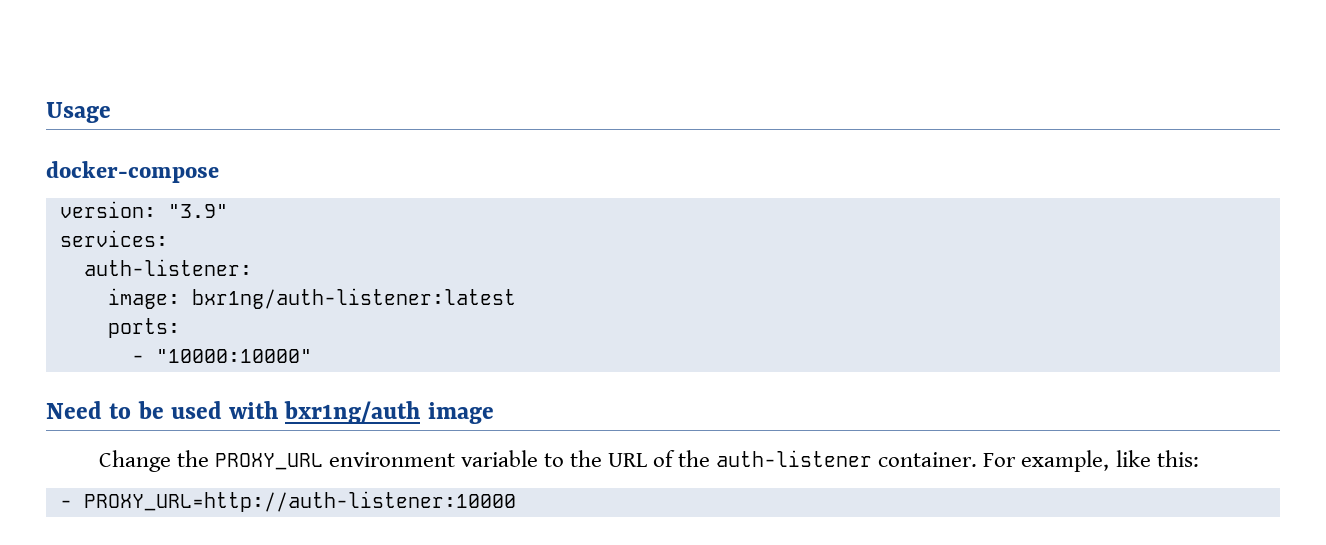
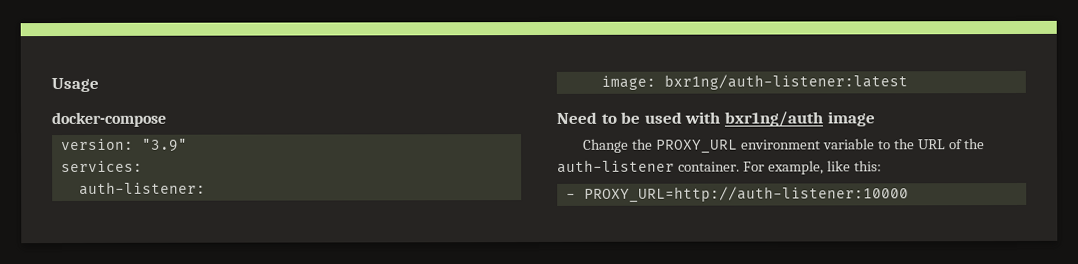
- ports:
- - "10000:10000"

